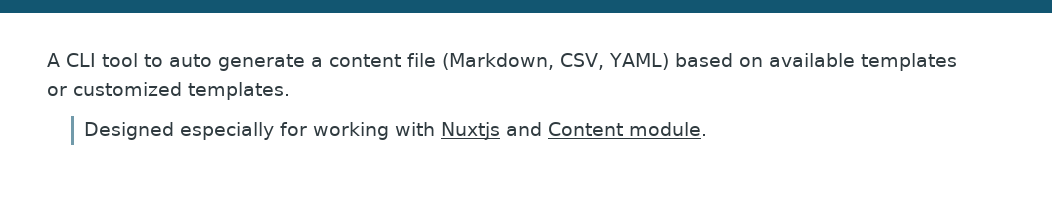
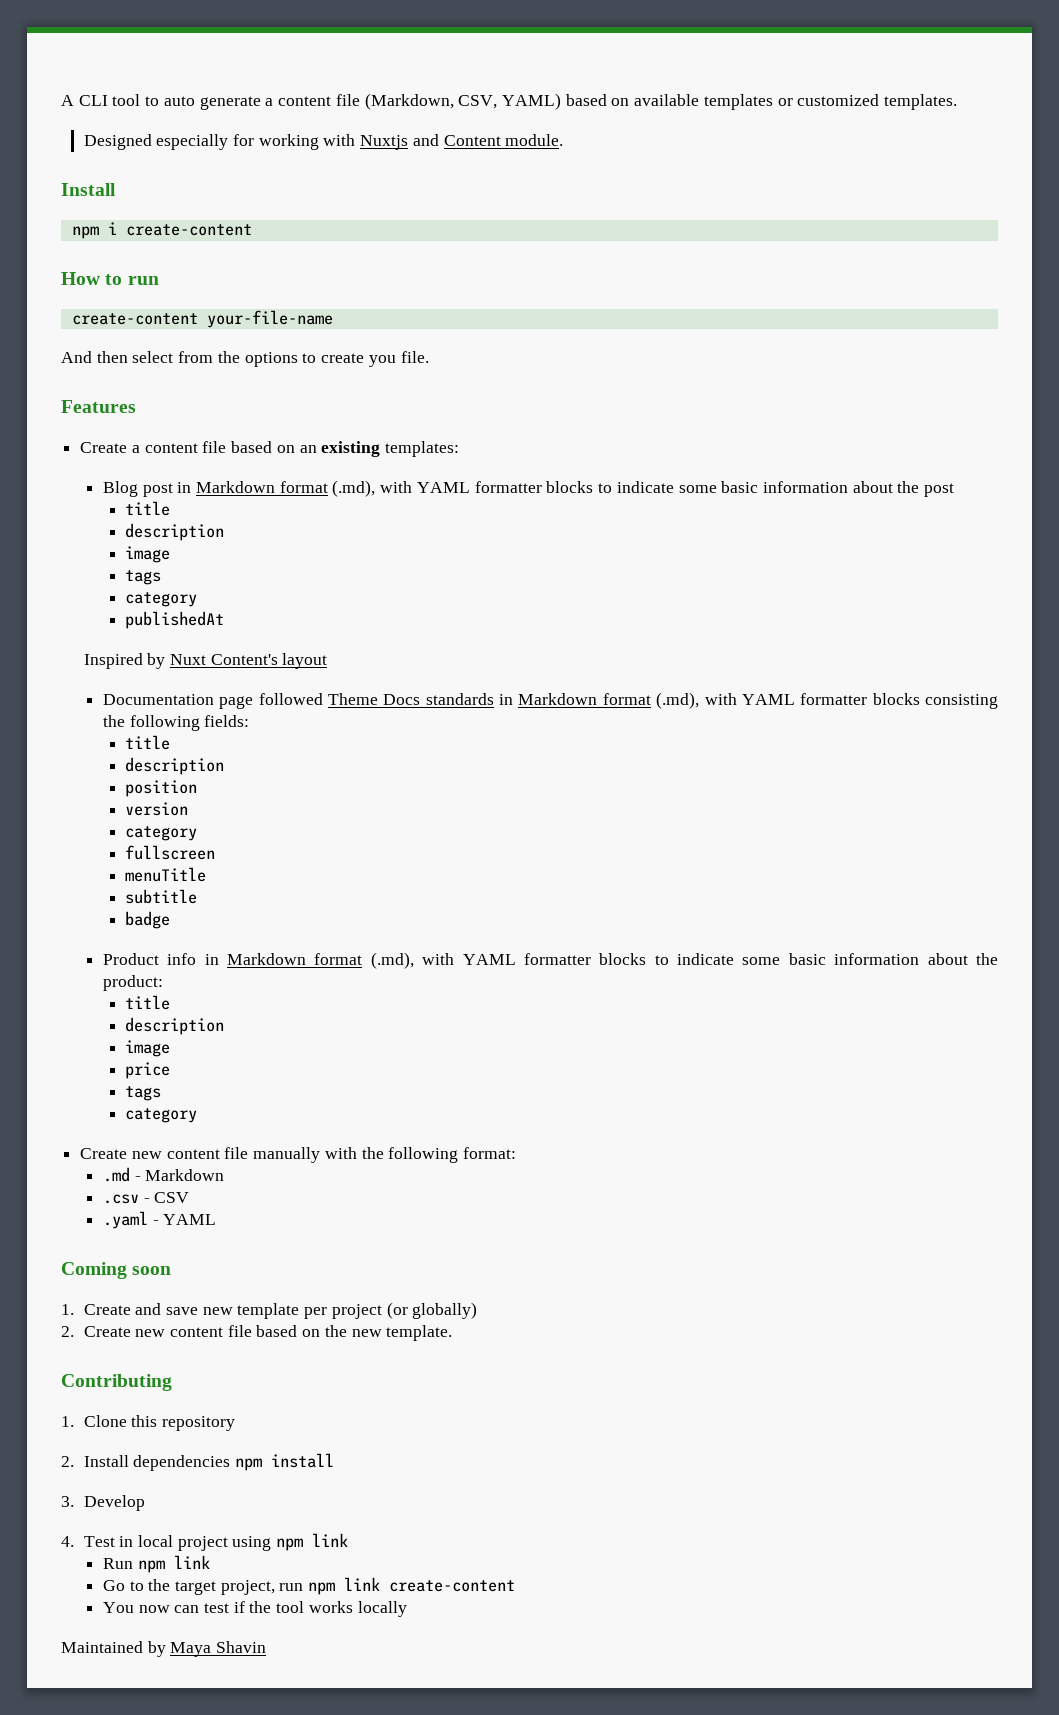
  Designed especially for working with Nuxtjs and Content module.
+ Install
+ npm i create-content
+ How to run
+ create-content your-file-name
+ And then select from the options to create you file.
+ Features
+ Create a content file based on an existing templates:
+ Blog post in Markdown format (.md), with YAML formatter blocks to indicate some basic information about the post
+ title
+ description
+ image
+ tags
+ category
+ publishedAt
+ Inspired by Nuxt Content's layout
+ Documentation page followed Theme Docs standards in Markdown format (.md), with YAML formatter blocks consisting the following fields:
+ title
+ description
+ position
+ version
+ category
+ fullscreen
+ menuTitle
+ subtitle
+ badge
+ Product info in Markdown format (.md), with YAML formatter blocks to indicate some basic information about the product:
+ title
+ description
+ image
+ price
+ tags
+ category
+ Create new content file manually with the following format:
+ .md - Markdown
+ .csv - CSV
+ .yaml - YAML
+ Coming soon
+ 1. Create and save new template per project (or globally)
+ 2. Create new content file based on the new template.
+ Contributing
+ 1. Clone this repository
+ 2. Install dependencies npm install
+ 3. Develop
+ 4. Test in local project using npm link
+ Run npm link
+ Go to the target project, run npm link create-content
+ You now can test if the tool works locally
+ Maintained by Maya Shavin

